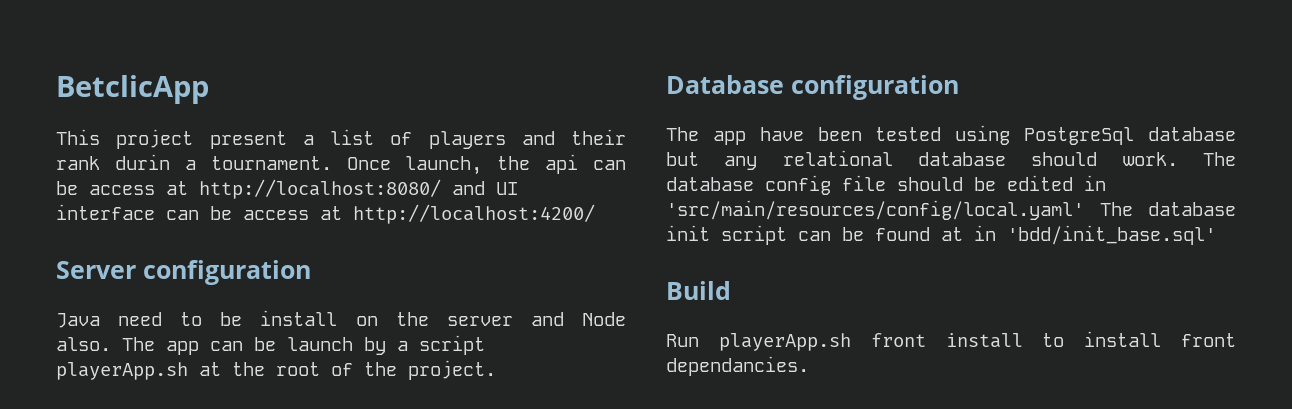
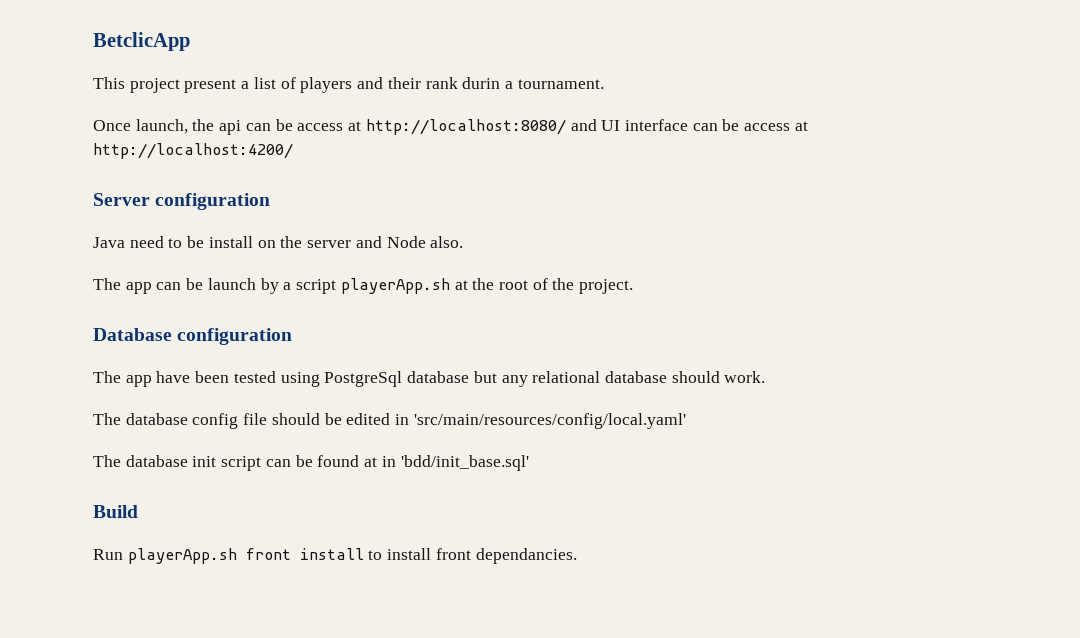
- This project present a list of players and their rank durin a tournament. Once launch, the api can be access at http://localhost:8080/ and UI interface can be access at http://localhost:4200/
+ This project present a list of players and their rank durin a tournament.
+ Once launch, the api can be access at http://localhost:8080/ and UI interface can be access at http://localhost:4200/
- Java need to be install on the server and Node also. The app can be launch by a script playerApp.sh at the root of the project.
+ Java need to be install on the server and Node also.
+ The app can be launch by a script playerApp.sh at the root of the project.
- The app have been tested using PostgreSql database but any relational database should work. The database config file should be edited in 'src/main/resources/config/local.yaml' The database init script can be found at in 'bdd/init_base.sql'
+ The app have been tested using PostgreSql database but any relational database should work.
+ The database config file should be edited in 'src/main/resources/config/local.yaml'
+ The database init script can be found at in 'bdd/init_base.sql'

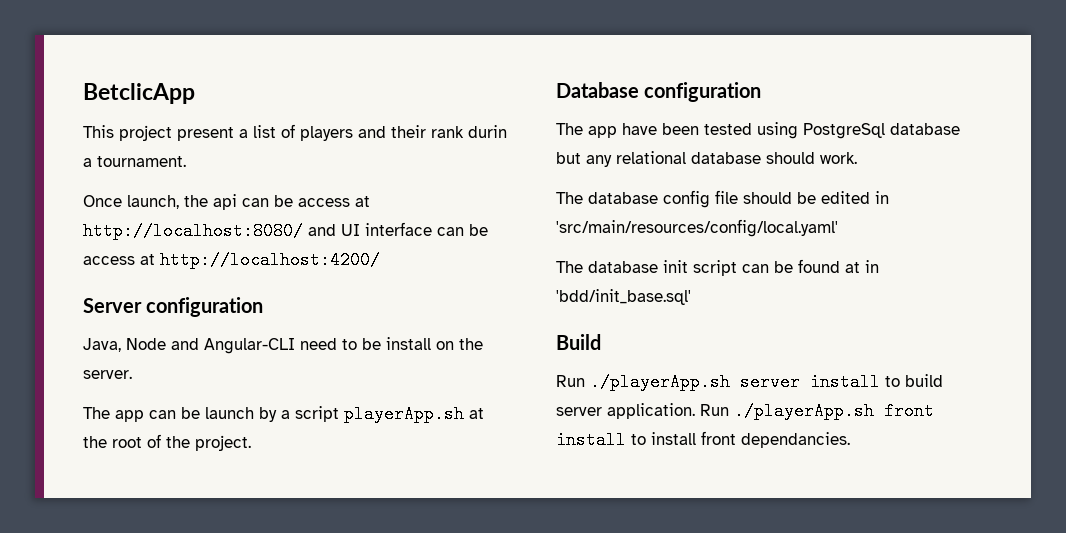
- Java need to be install on the server and Node also.
+ Java, Node and Angular-CLI need to be install on the server.
- Run playerApp.sh front install to install front dependancies.
+ Run ./playerApp.sh server install to build server application. Run ./playerApp.sh front install to install front dependancies.

